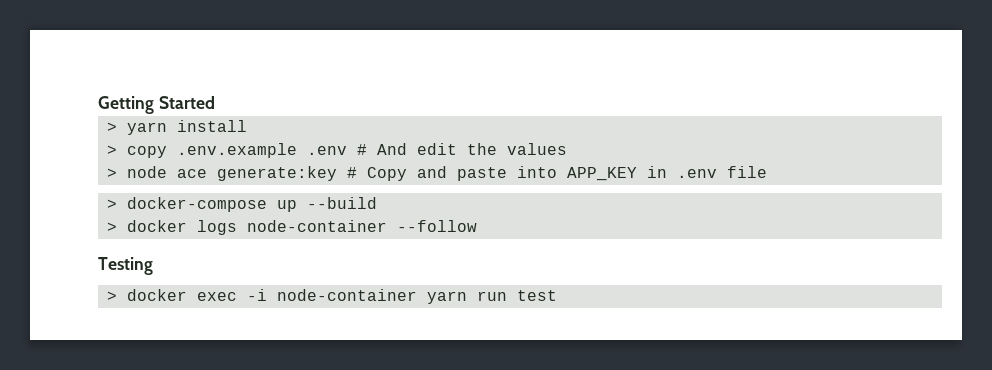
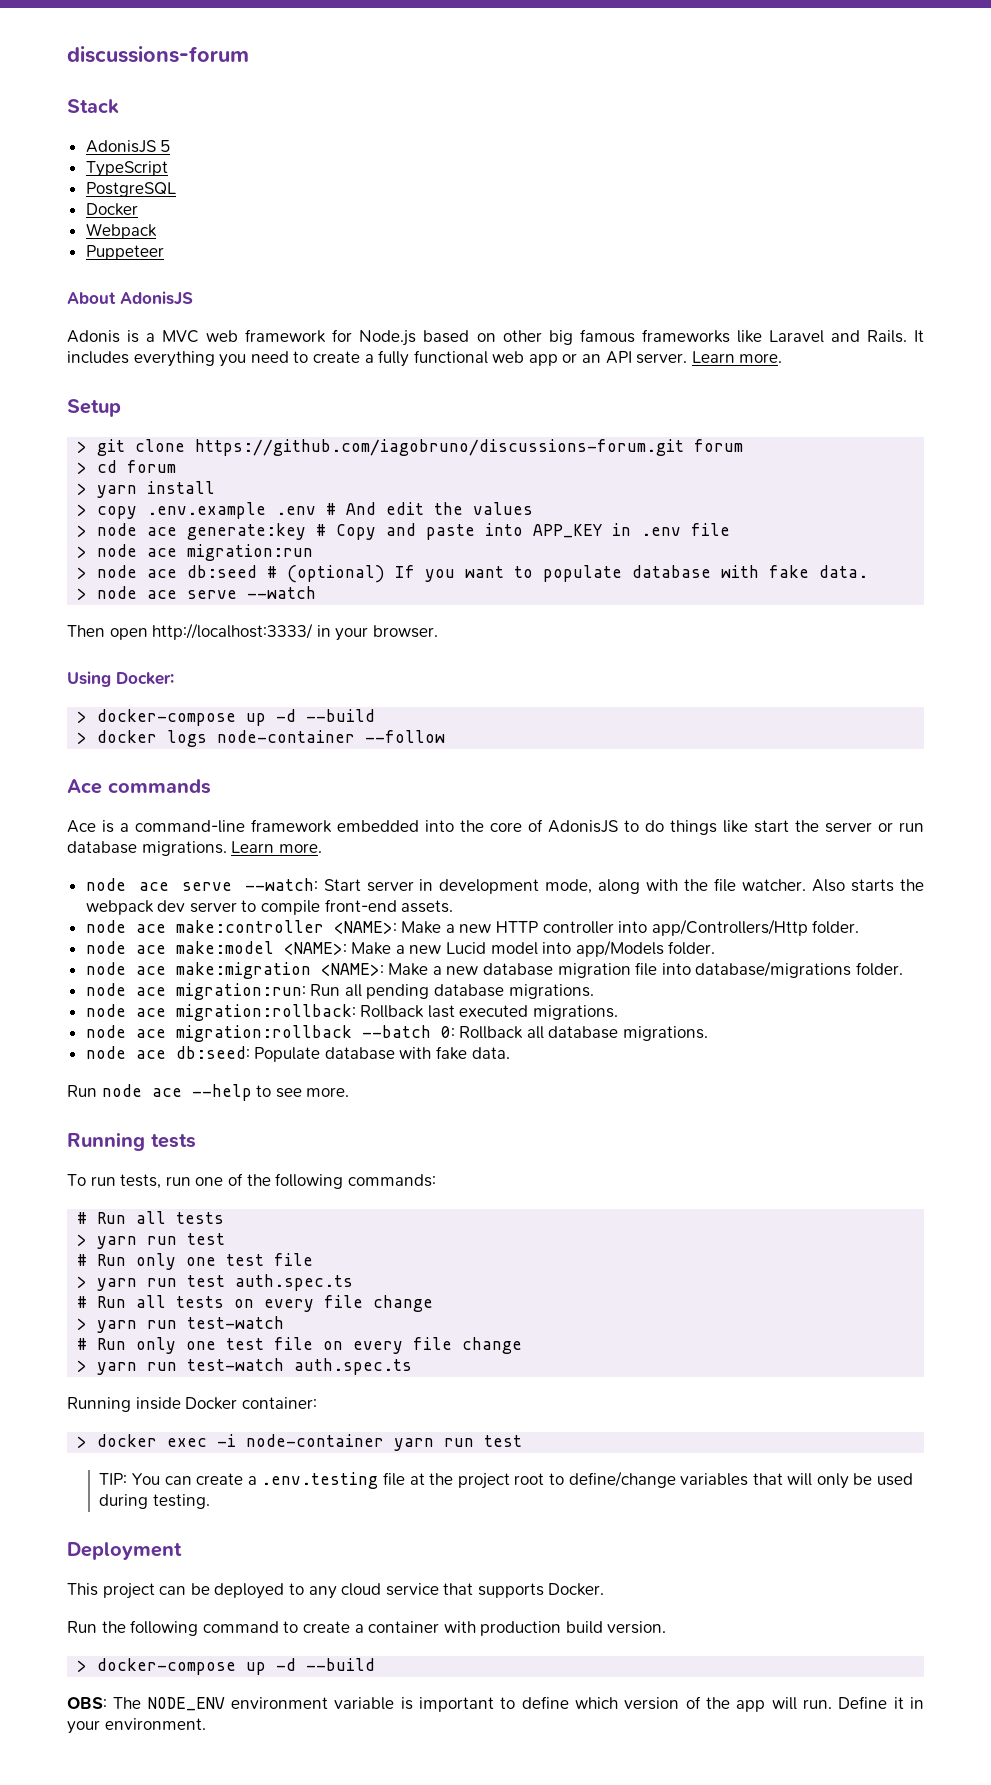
- Getting Started
+ discussions-forum
+ Stack
+ AdonisJS 5
+ TypeScript
+ PostgreSQL
+ Docker
+ Webpack
+ Puppeteer
+ About AdonisJS
+ Adonis is a MVC web framework for Node.js based on other big famous frameworks like Laravel and Rails. It includes everything you need to create a fully functional web app or an API server. Learn more.
+ Setup
+ > git clone https://github.com/iagobruno/discussions-forum.git forum
+ > cd forum
- > docker-compose up --build
+ > node ace migration:run
+ > node ace db:seed # (optional) If you want to populate database with fake data.
+ > node ace serve --watch
+ Then open http://localhost:3333/ in your browser.
+ Using Docker:
+ > docker-compose up -d --build
- Testing
+ Ace commands
+ Ace is a command-line framework embedded into the core of AdonisJS to do things like start the server or run database migrations. Learn more.
+ node ace serve --watch: Start server in development mode, along with the file watcher. Also starts the webpack dev server to compile front-end assets.
+ node ace make:controller <NAME>: Make a new HTTP controller into app/Controllers/Http folder.
+ node ace make:model <NAME>: Make a new Lucid model into app/Models folder.
+ node ace make:migration <NAME>: Make a new database migration file into database/migrations folder.
+ node ace migration:run: Run all pending database migrations.
+ node ace migration:rollback: Rollback last executed migrations.
+ node ace migration:rollback --batch 0: Rollback all database migrations.
+ node ace db:seed: Populate database with fake data.
+ Run node ace --help to see more.
+ Running tests
+ To run tests, run one of the following commands:
+ # Run all tests
+ > yarn run test
+ # Run only one test file
+ > yarn run test auth.spec.ts
+ # Run all tests on every file change
+ > yarn run test-watch
+ # Run only one test file on every file change
+ > yarn run test-watch auth.spec.ts
+ Running inside Docker container:
+ TIP: You can create a .env.testing file at the project root to define/change variables that will only be used during testing.
+ Deployment
+ This project can be deployed to any cloud service that supports Docker.
+ Run the following command to create a container with production build version.
+ > docker-compose up -d --build
+ OBS: The NODE_ENV environment variable is important to define which version of the app will run. Define it in your environment.

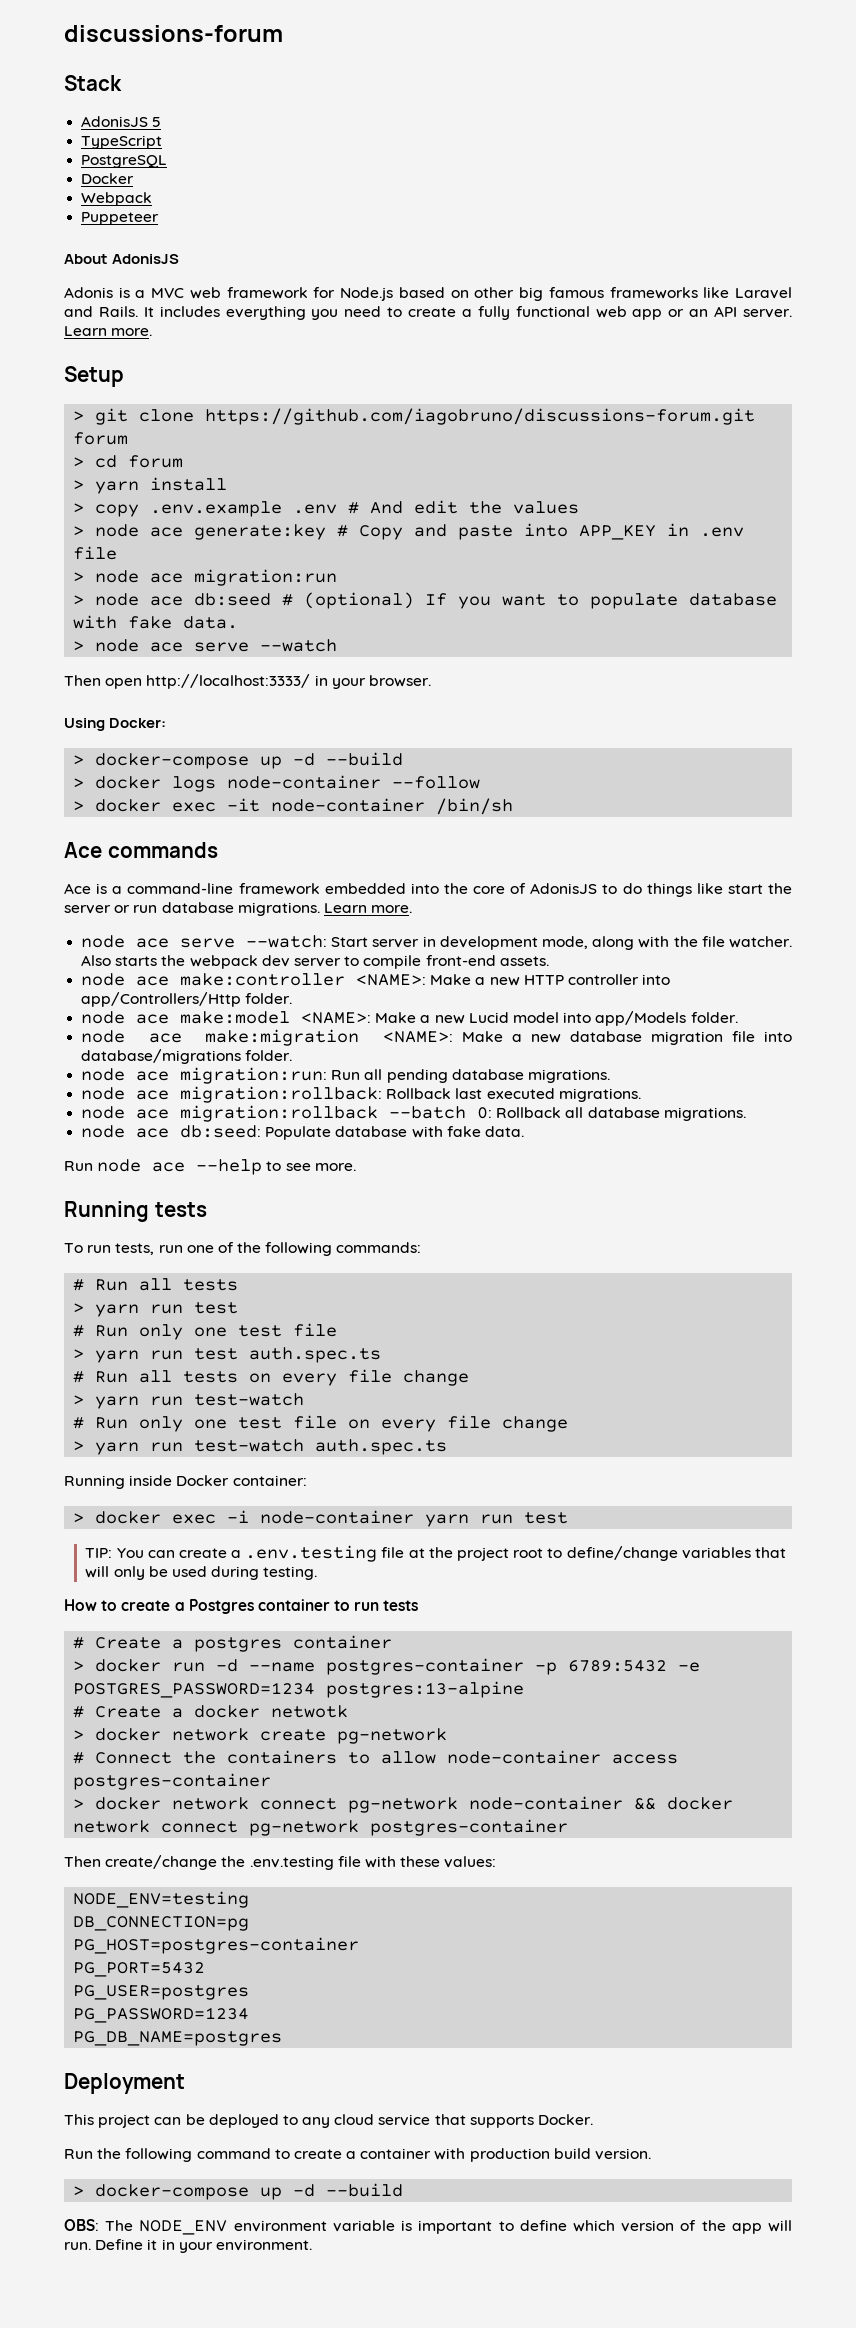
+ > docker exec -it node-container /bin/sh
+ How to create a Postgres container to run tests
+ # Create a postgres container
+ > docker run -d --name postgres-container -p 6789:5432 -e POSTGRES_PASSWORD=1234 postgres:13-alpine
+ # Create a docker netwotk
+ > docker network create pg-network
+ # Connect the containers to allow node-container access postgres-container
+ > docker network connect pg-network node-container && docker network connect pg-network postgres-container
+ Then create/change the .env.testing file with these values:
+ NODE_ENV=testing
+ DB_CONNECTION=pg
+ PG_HOST=postgres-container
+ PG_PORT=5432
+ PG_USER=postgres
+ PG_PASSWORD=1234
+ PG_DB_NAME=postgres

